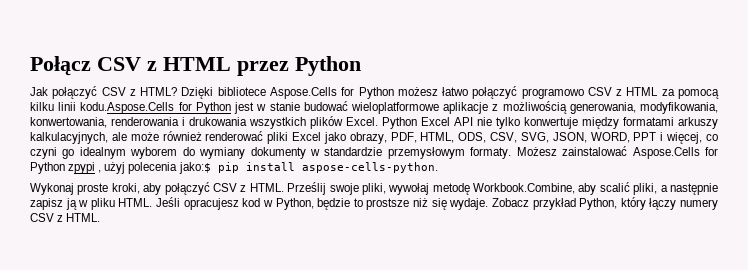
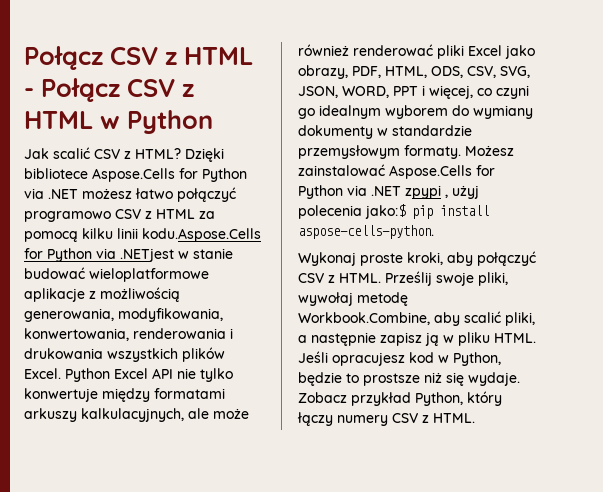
- Połącz CSV z HTML przez Python
+ Połącz CSV z HTML - Połącz CSV z HTML w Python
- Jak połączyć CSV z HTML?
+ Jak scalić CSV z HTML?
- Dzięki bibliotece Aspose.Cells for Python możesz łatwo połączyć programowo CSV z HTML za pomocą kilku linii kodu.Aspose.Cells for Python jest w stanie budować wieloplatformowe aplikacje z możliwością generowania, modyfikowania, konwertowania, renderowania i drukowania wszystkich plików Excel.
+ Dzięki bibliotece Aspose.Cells for Python via .NET możesz łatwo połączyć programowo CSV z HTML za pomocą kilku linii kodu.Aspose.Cells for Python via .NETjest w stanie budować wieloplatformowe aplikacje z możliwością generowania, modyfikowania, konwertowania, renderowania i drukowania wszystkich plików Excel.
- Możesz zainstalować Aspose.Cells for Python zpypi , użyj polecenia jako:$ pip install aspose-cells-python.
+ Możesz zainstalować Aspose.Cells for Python via .NET zpypi , użyj polecenia jako:$ pip install aspose-cells-python.

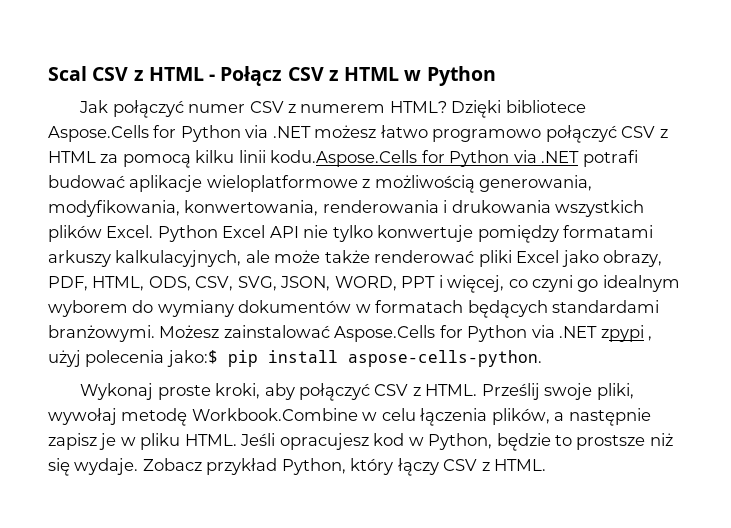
- Połącz CSV z HTML - Połącz CSV z HTML w Python
+ Scal CSV z HTML - Połącz CSV z HTML w Python
- Jak scalić CSV z HTML?
+ Jak połączyć numer CSV z numerem HTML?
- Dzięki bibliotece Aspose.Cells for Python via .NET możesz łatwo połączyć programowo CSV z HTML za pomocą kilku linii kodu.Aspose.Cells for Python via .NETjest w stanie budować wieloplatformowe aplikacje z możliwością generowania, modyfikowania, konwertowania, renderowania i drukowania wszystkich plików Excel.
+ Dzięki bibliotece Aspose.Cells for Python via .NET możesz łatwo programowo połączyć CSV z HTML za pomocą kilku linii kodu.Aspose.Cells for Python via .NET potrafi budować aplikacje wieloplatformowe z możliwością generowania, modyfikowania, konwertowania, renderowania i drukowania wszystkich plików Excel.
- Python Excel API nie tylko konwertuje między formatami arkuszy kalkulacyjnych, ale może również renderować pliki Excel jako obrazy, PDF, HTML, ODS, CSV, SVG, JSON, WORD, PPT i więcej, co czyni go idealnym wyborem do wymiany dokumenty w standardzie przemysłowym formaty.
+ Python Excel API nie tylko konwertuje pomiędzy formatami arkuszy kalkulacyjnych, ale może także renderować pliki Excel jako obrazy, PDF, HTML, ODS, CSV, SVG, JSON, WORD, PPT i więcej, co czyni go idealnym wyborem do wymiany dokumentów w formatach będących standardami branżowymi.
- Prześlij swoje pliki, wywołaj metodę Workbook.Combine, aby scalić pliki, a następnie zapisz ją w pliku HTML.
+ Prześlij swoje pliki, wywołaj metodę Workbook.Combine w celu łączenia plików, a następnie zapisz je w pliku HTML.
- Zobacz przykład Python, który łączy numery CSV z HTML.
+ Zobacz przykład Python, który łączy CSV z HTML.

